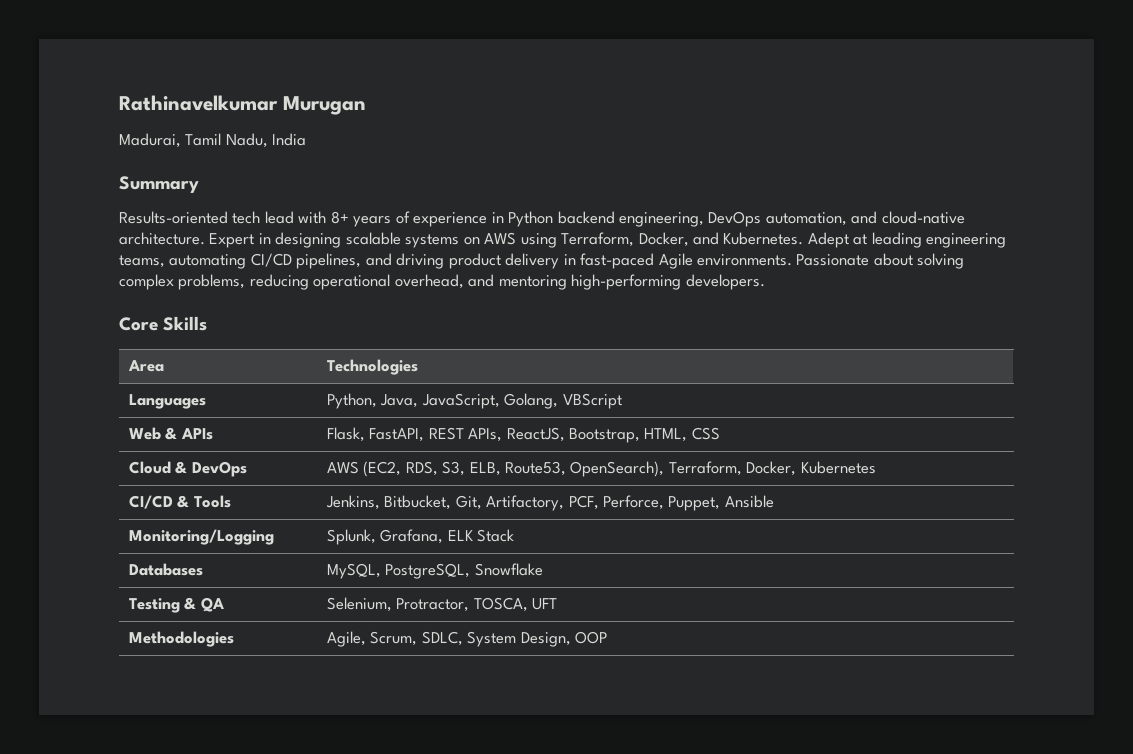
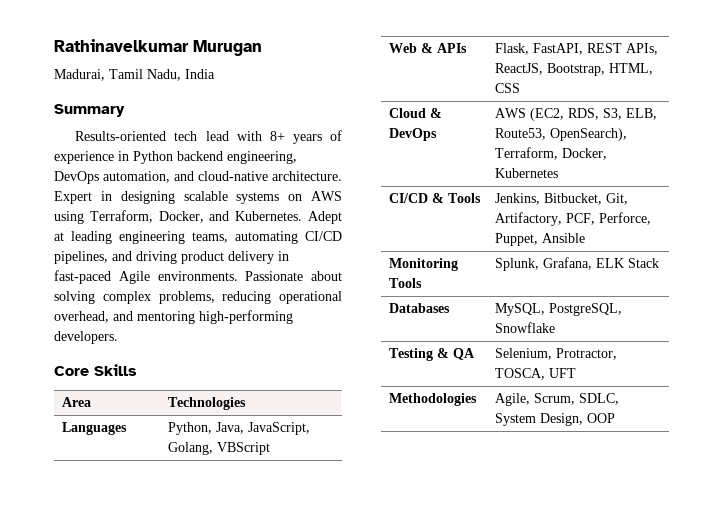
- Monitoring/Logging | Splunk, Grafana, ELK Stack
+ Monitoring Tools | Splunk, Grafana, ELK Stack

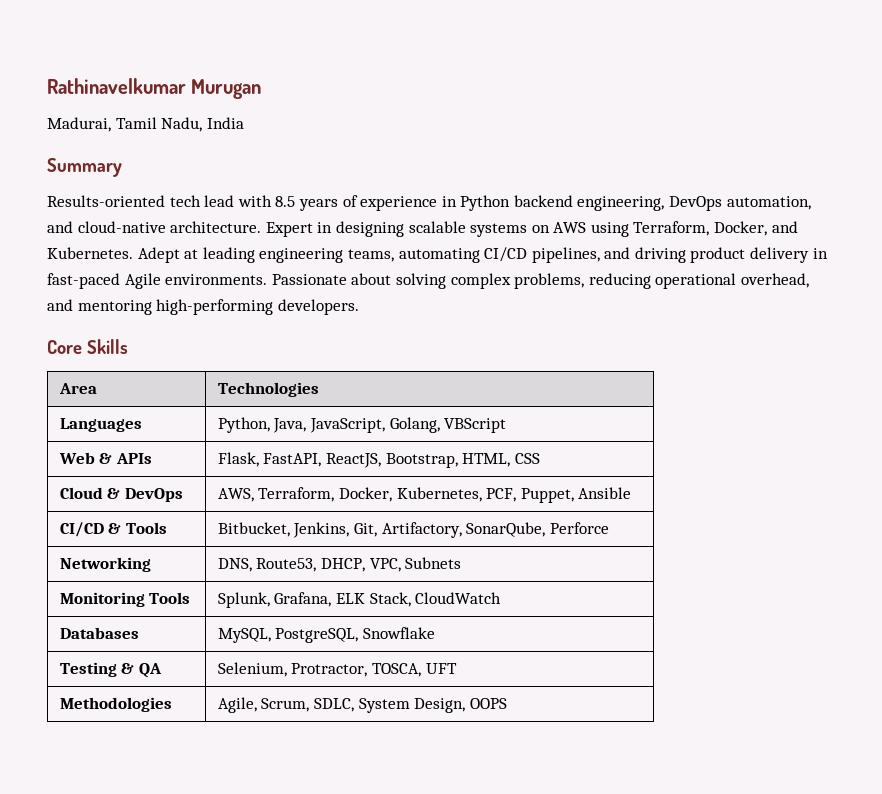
- Results-oriented tech lead with 8+ years of experience in Python backend engineering, DevOps automation, and cloud-native architecture.
+ Results-oriented tech lead with 8.5 years of experience in Python backend engineering, DevOps automation, and cloud-native architecture.
- Web & APIs | Flask, FastAPI, REST APIs, ReactJS, Bootstrap, HTML, CSS
+ Web & APIs | Flask, FastAPI, ReactJS, Bootstrap, HTML, CSS
- Cloud & DevOps | AWS (EC2, RDS, S3, ELB, Route53, OpenSearch), Terraform, Docker, Kubernetes
- CI/CD & Tools | Jenkins, Bitbucket, Git, Artifactory, PCF, Perforce, Puppet, Ansible
+ Cloud & DevOps | AWS, Terraform, Docker, Kubernetes, PCF, Puppet, Ansible
+ CI/CD & Tools | Bitbucket, Jenkins, Git, Artifactory, SonarQube, Perforce
+ Networking | DNS, Route53, DHCP, VPC, Subnets
- Monitoring Tools | Splunk, Grafana, ELK Stack
+ Monitoring Tools | Splunk, Grafana, ELK Stack, CloudWatch
- Methodologies | Agile, Scrum, SDLC, System Design, OOP
+ Methodologies | Agile, Scrum, SDLC, System Design, OOPS

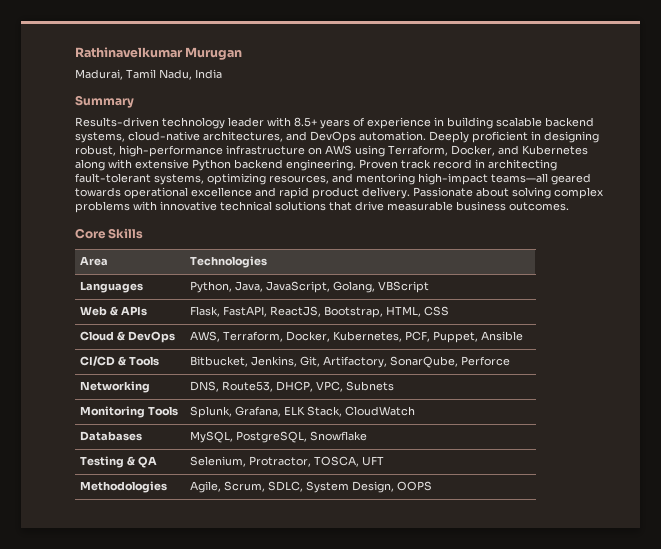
- Results-oriented tech lead with 8.5 years of experience in Python backend engineering, DevOps automation, and cloud-native architecture. Expert in designing scalable systems on AWS using Terraform, Docker, and Kubernetes. Adept at leading engineering teams, automating CI/CD pipelines, and driving product delivery in fast-paced Agile environments. Passionate about solving complex problems, reducing operational overhead, and mentoring high-performing developers.
+ Results-driven technology leader with 8.5+ years of experience in building scalable backend systems, cloud-native architectures, and DevOps automation. Deeply proficient in designing robust, high-performance infrastructure on AWS using Terraform, Docker, and Kubernetes along with extensive Python backend engineering. Proven track record in architecting fault-tolerant systems, optimizing resources, and mentoring high-impact teams—all geared towards operational excellence and rapid product delivery. Passionate about solving complex problems with innovative technical solutions that drive measurable business outcomes.

